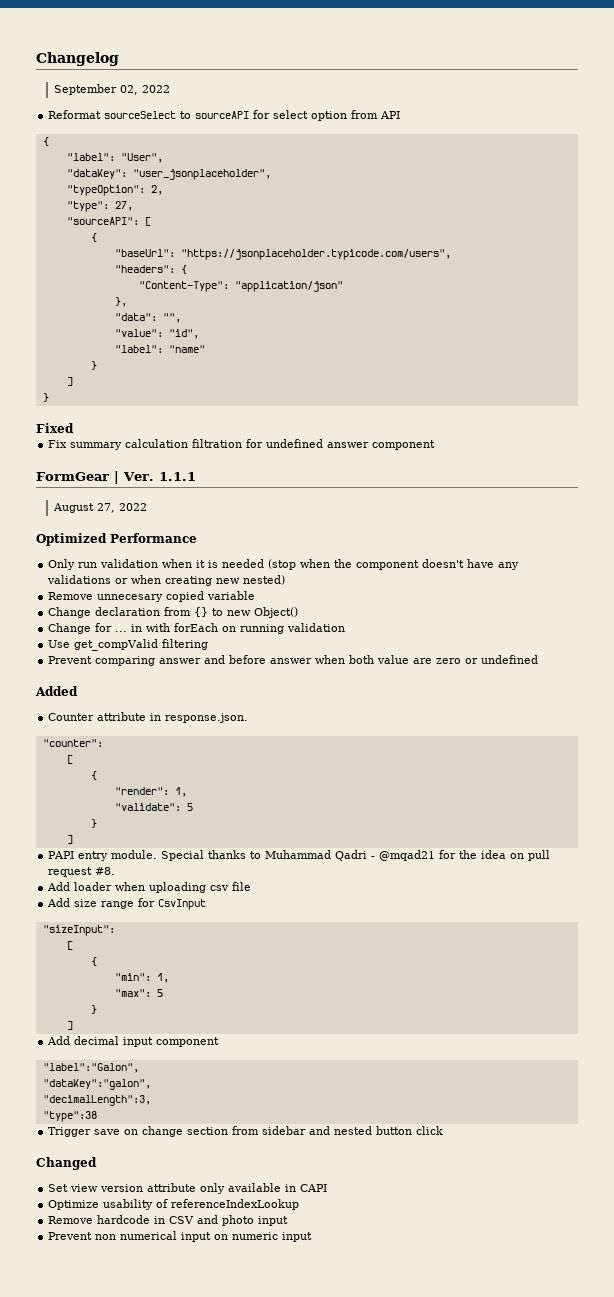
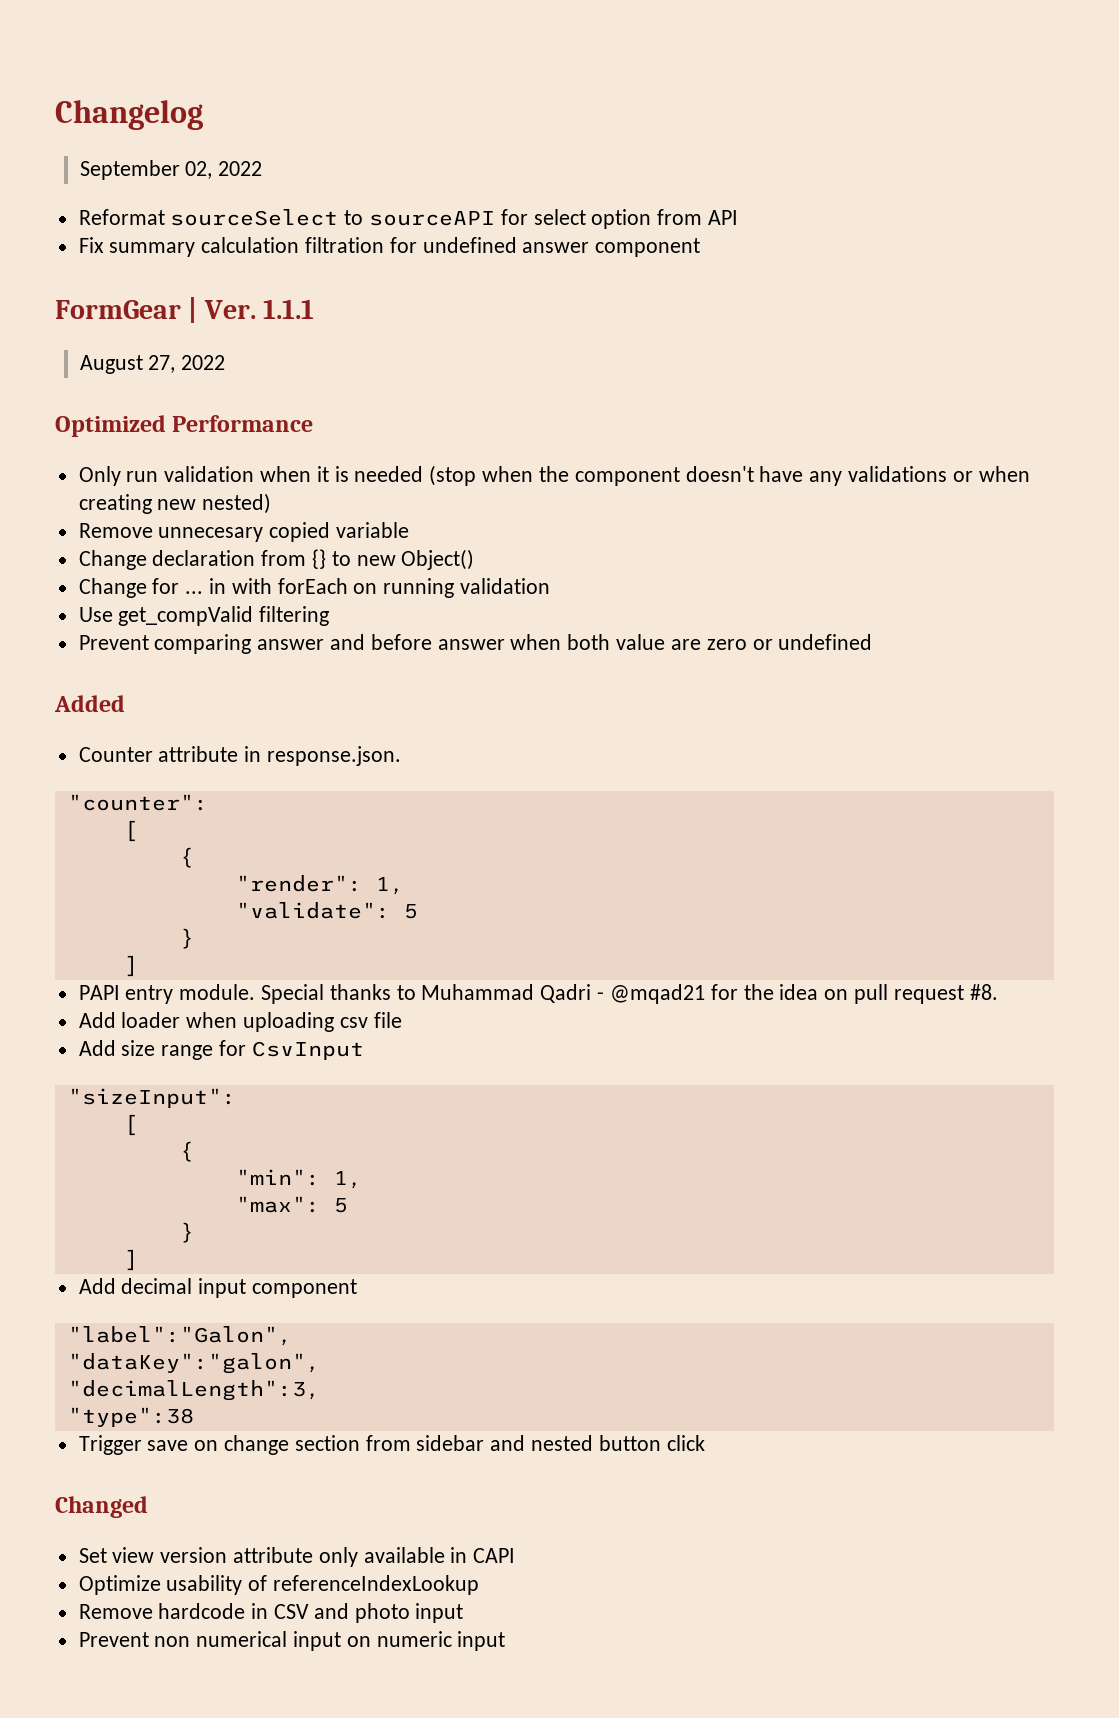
  Reformat sourceSelect to sourceAPI for select option from API
- {
- "label": "User",
- "dataKey": "user_jsonplaceholder",
- "typeOption": 2,
- "type": 27,
- "sourceAPI": [
- {
- "baseUrl": "https://jsonplaceholder.typicode.com/users",
- "headers": {
- "Content-Type": "application/json"
- },
- "data": "",
- "value": "id",
- "label": "name"
- }
- ]
- }
- Fixed

